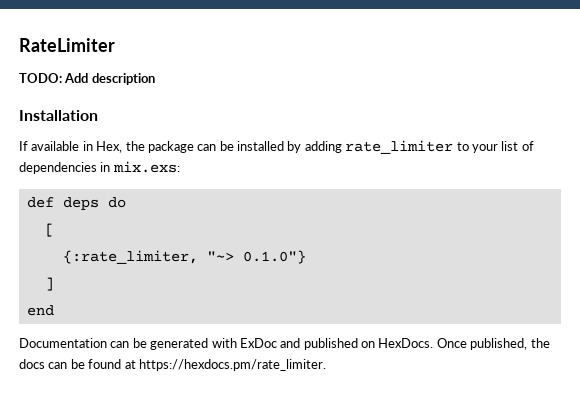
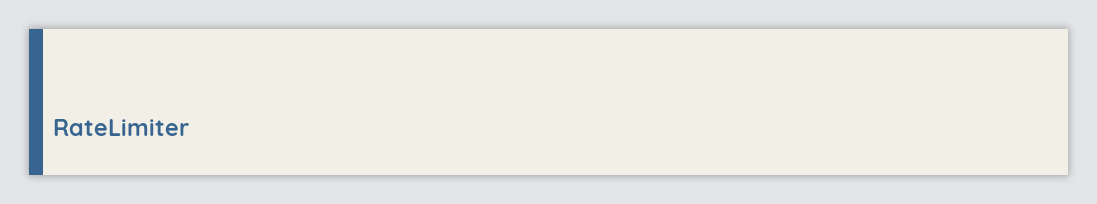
- TODO: Add description
- Installation
- If available in Hex, the package can be installed by adding rate_limiter to your list of dependencies in mix.exs:
- def deps do
- [
- {:rate_limiter, "~> 0.1.0"}
- ]
- end
- Documentation can be generated with ExDoc and published on HexDocs. Once published, the docs can be found at https://hexdocs.pm/rate_limiter.

